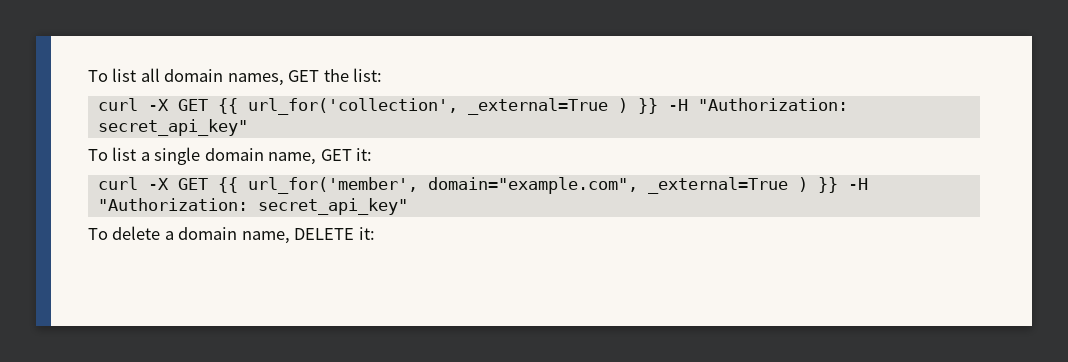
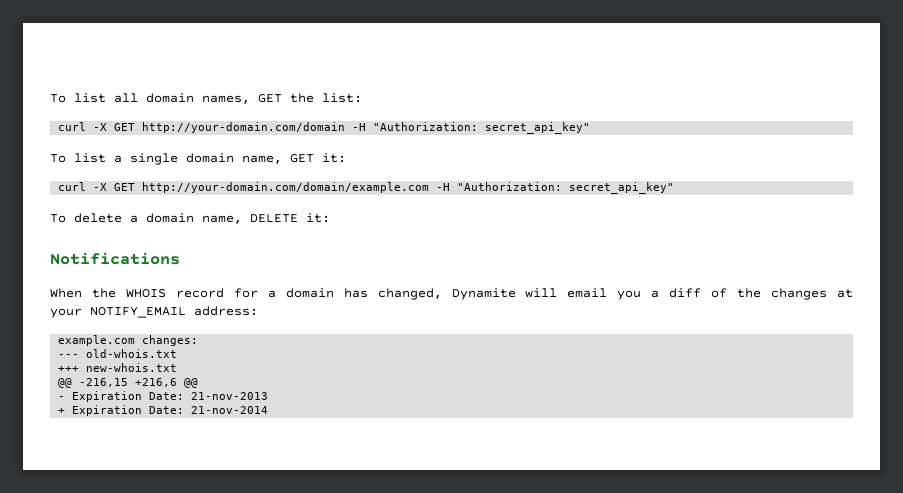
- curl -X GET {{ url_for('collection', _external=True ) }} -H "Authorization: secret_api_key"
+ curl -X GET http://your-domain.com/domain -H "Authorization: secret_api_key"
- curl -X GET {{ url_for('member', domain="example.com", _external=True ) }} -H "Authorization: secret_api_key"
+ curl -X GET http://your-domain.com/domain/example.com -H "Authorization: secret_api_key"
+ Notifications
+ When the WHOIS record for a domain has changed, Dynamite will email you a diff of the changes at your NOTIFY_EMAIL address:
+ example.com changes:
+ --- old-whois.txt
+ +++ new-whois.txt
+ @@ -216,15 +216,6 @@
+ - Expiration Date: 21-nov-2013
+ + Expiration Date: 21-nov-2014

